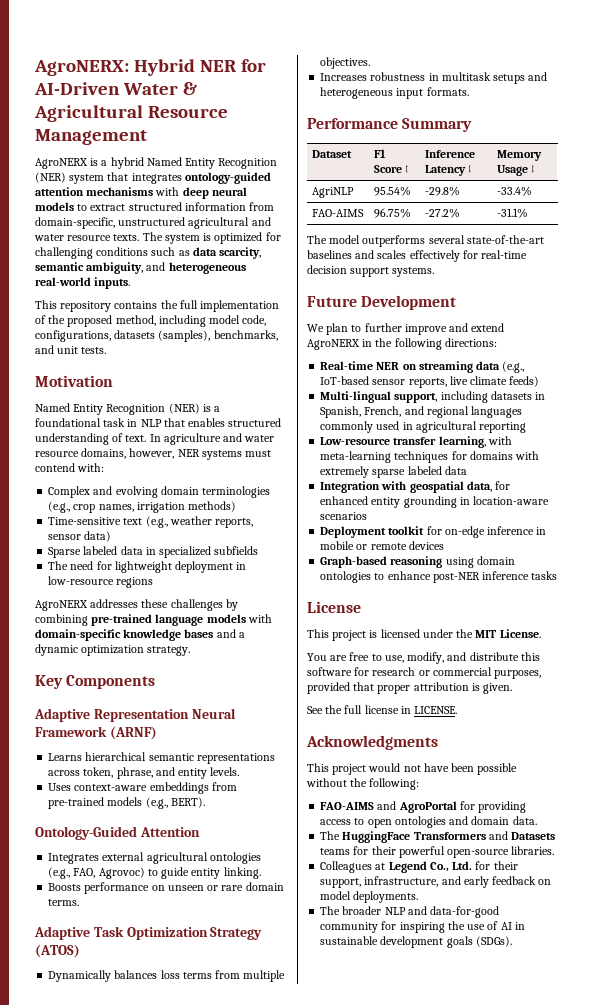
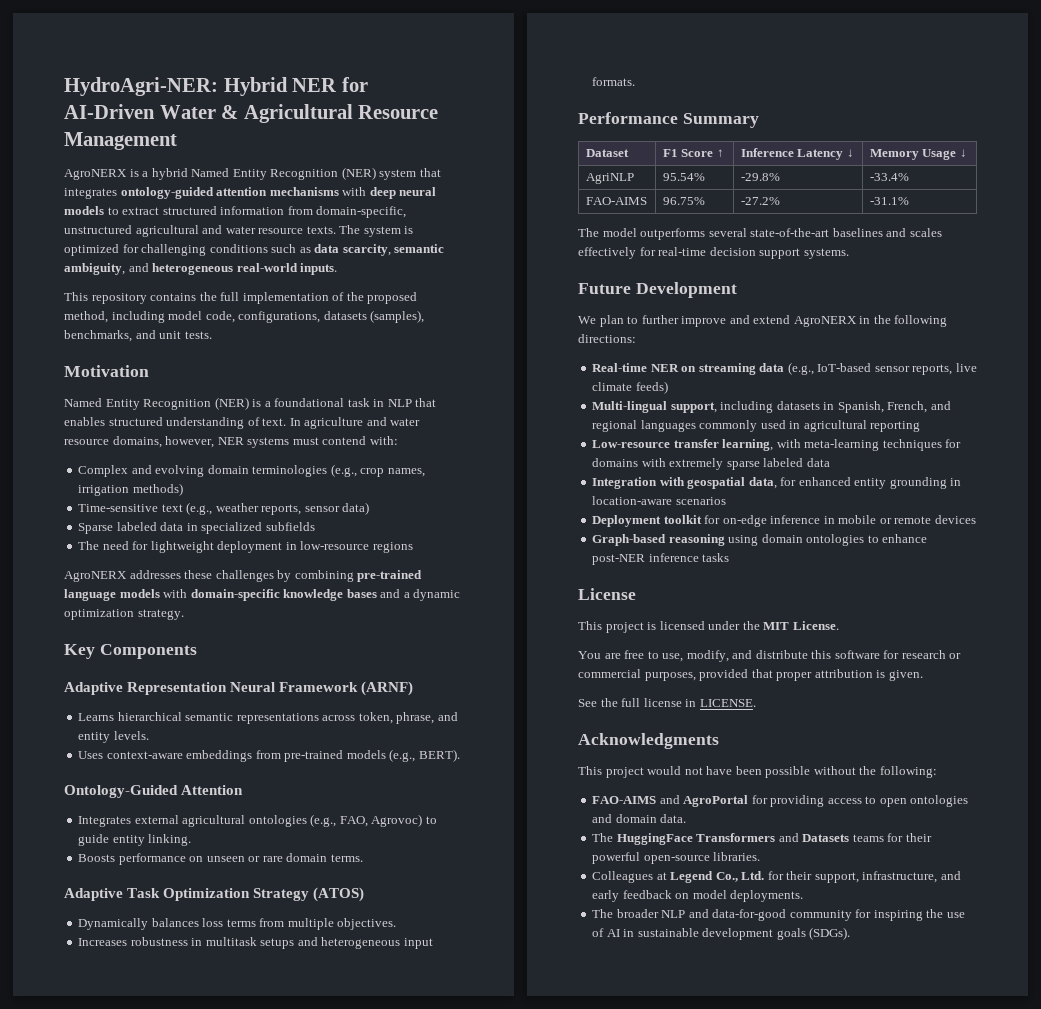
- AgroNERX: Hybrid NER for AI-Driven Water & Agricultural Resource Management
+ HydroAgri-NER: Hybrid NER for AI-Driven Water & Agricultural Resource Management

